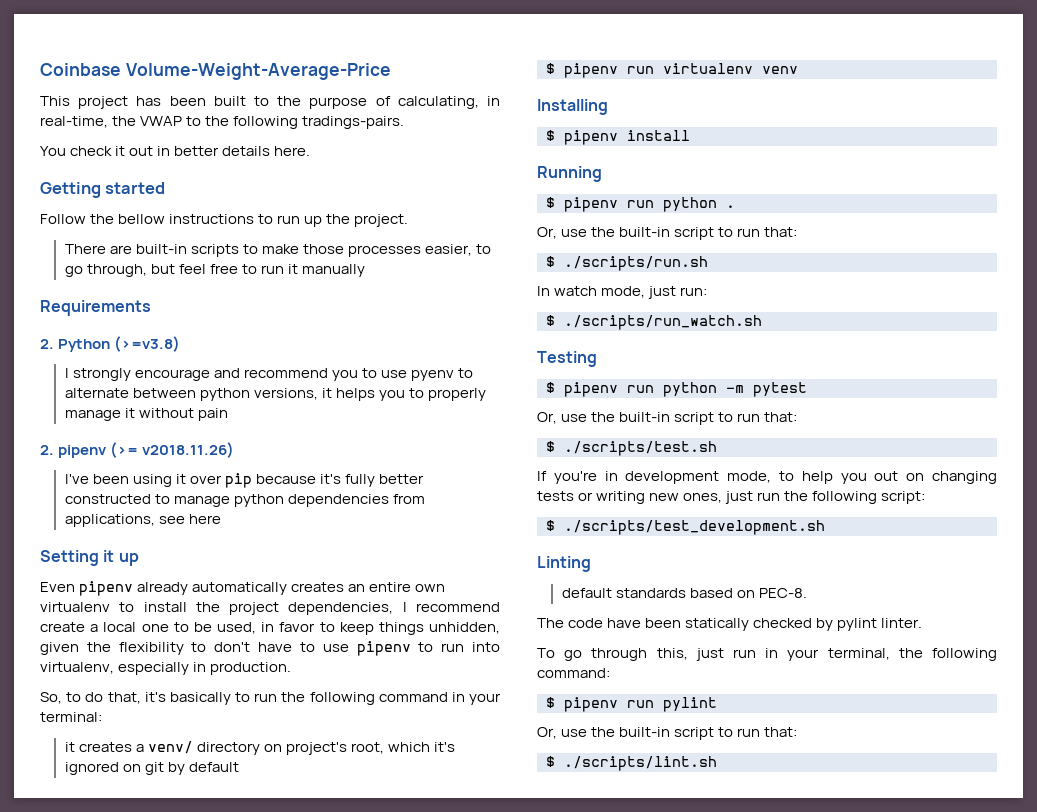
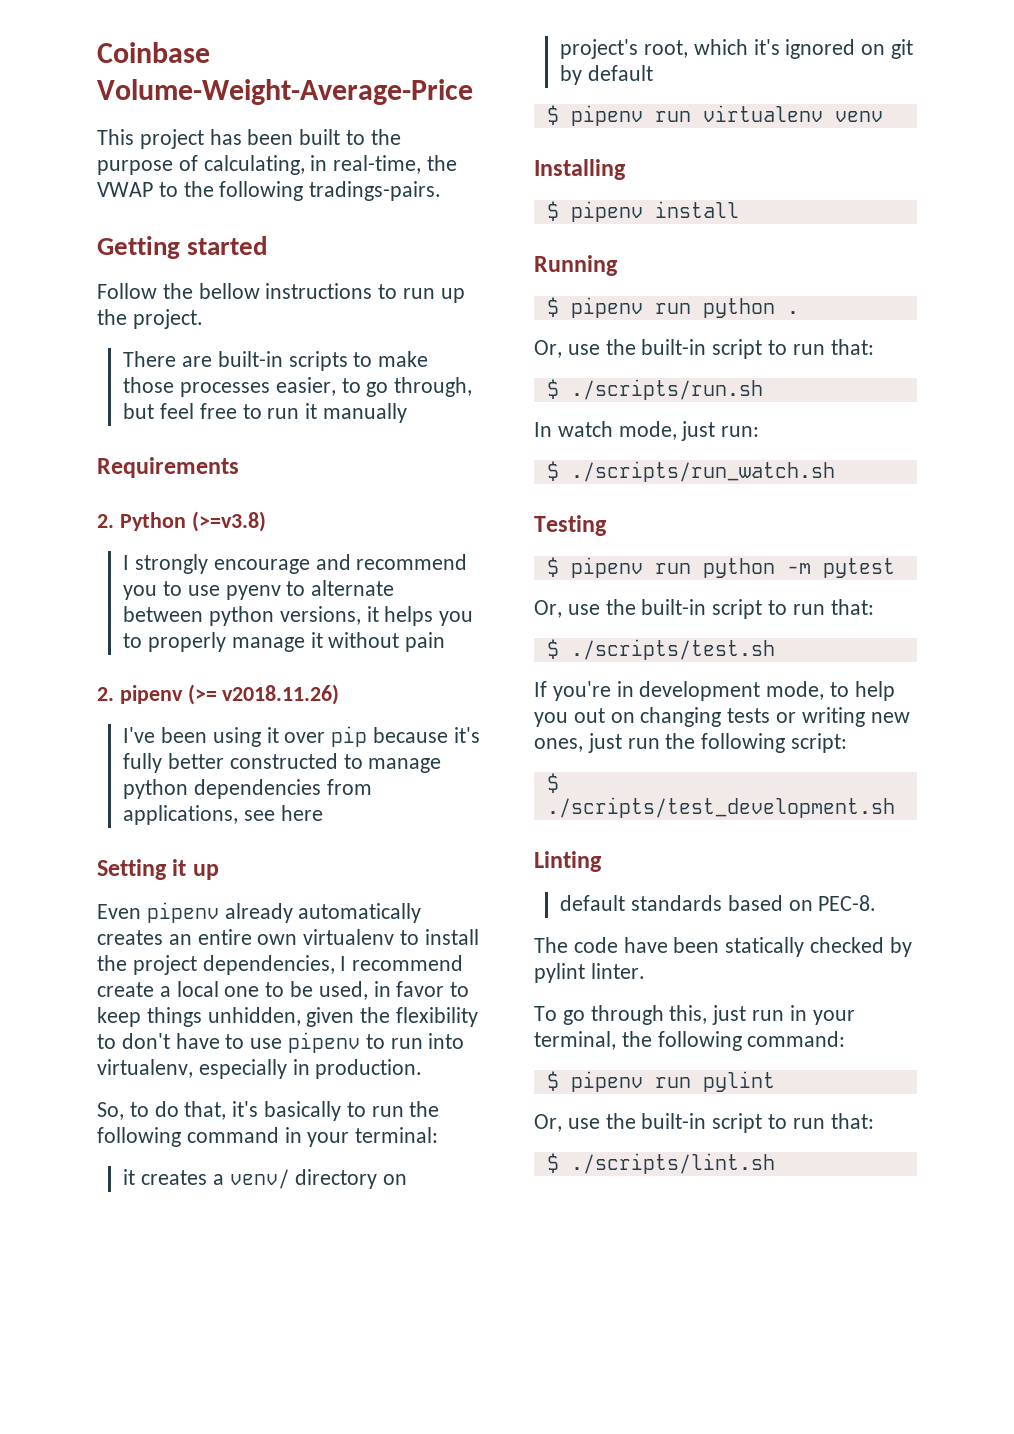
- You check it out in better details here.

